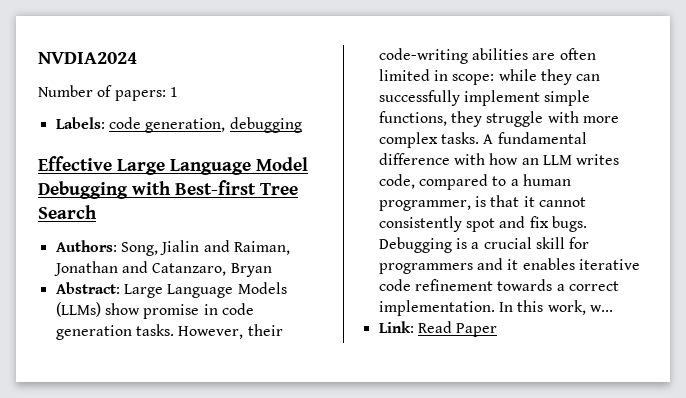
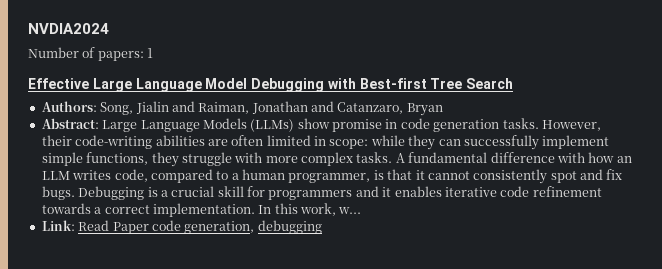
- Labels: code generation, debugging
- Link: Read Paper
+ Link: Read Paper code generation, debugging

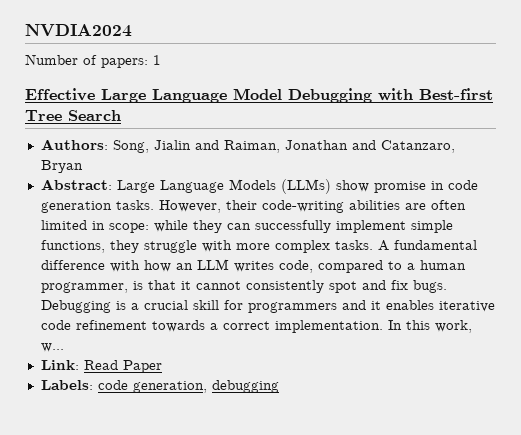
- Link: Read Paper code generation, debugging
+ Link: Read Paper
+ Labels: code generation, debugging

